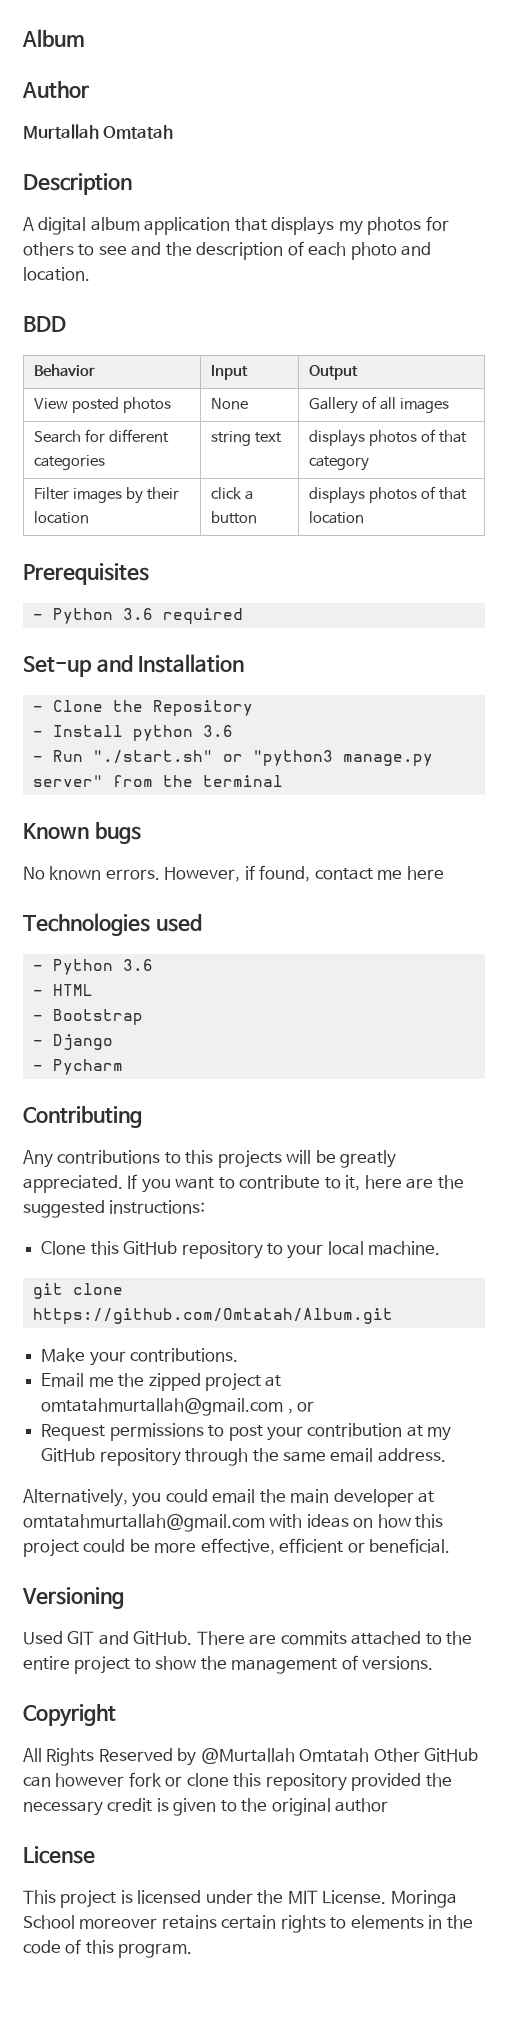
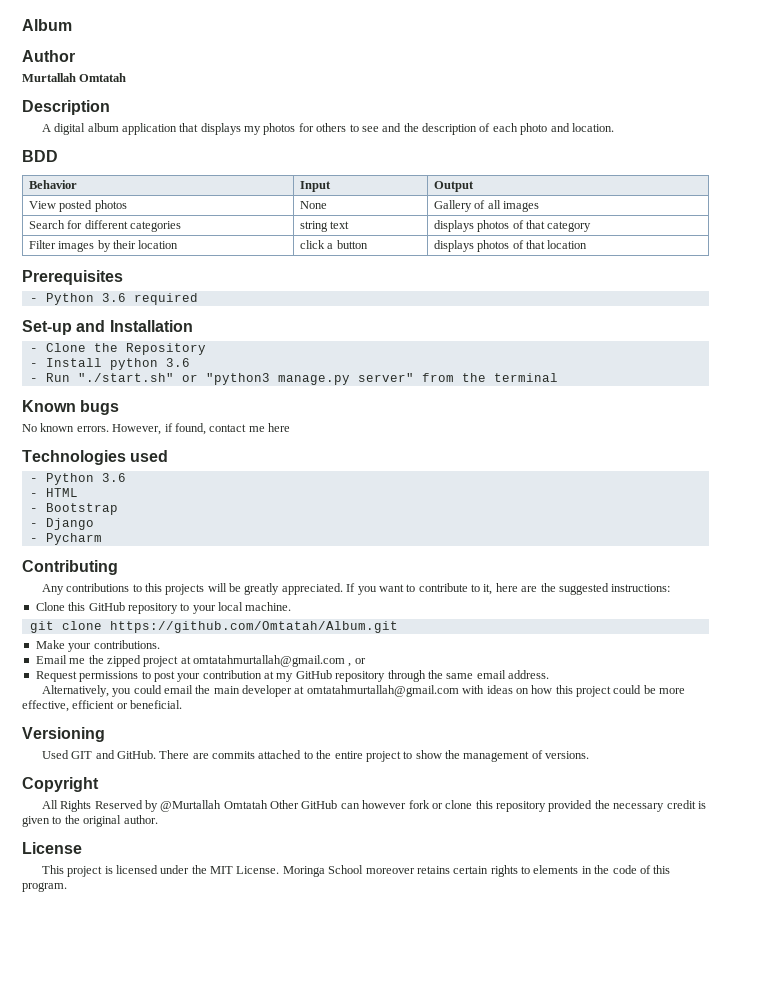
- All Rights Reserved by @Murtallah Omtatah Other GitHub can however fork or clone this repository provided the necessary credit is given to the original author
+ All Rights Reserved by @Murtallah Omtatah Other GitHub can however fork or clone this repository provided the necessary credit is given to the original author.

